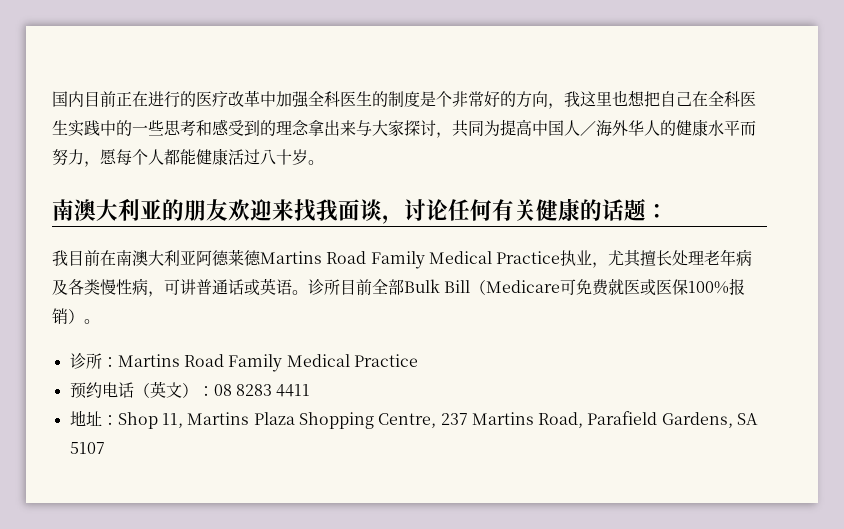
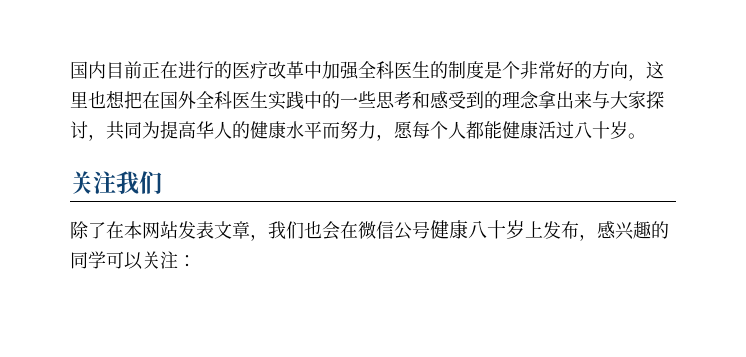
- 国内目前正在进行的医疗改革中加强全科医生的制度是个非常好的方向，我这里也想把自己在全科医生实践中的一些思考和感受到的理念拿出来与大家探讨，共同为提高中国人／海外华人的健康水平而努力，愿每个人都能健康活过八十岁。
+ 国内目前正在进行的医疗改革中加强全科医生的制度是个非常好的方向，这里也想把在国外全科医生实践中的一些思考和感受到的理念拿出来与大家探讨，共同为提高华人的健康水平而努力，愿每个人都能健康活过八十岁。
- 南澳大利亚的朋友欢迎来找我面谈，讨论任何有关健康的话题：
- 我目前在南澳大利亚阿德莱德Martins Road Family Medical Practice执业，尤其擅长处理老年病及各类慢性病，可讲普通话或英语。诊所目前全部Bulk Bill（Medicare可免费就医或医保100%报销）。
- 诊所：Martins Road Family Medical Practice
- 预约电话（英文）：08 8283 4411
- 地址：Shop 11, Martins Plaza Shopping Centre, 237 Martins Road, Parafield Gardens, SA 5107
+ 关注我们
+ 除了在本网站发表文章，我们也会在微信公号健康八十岁上发布，感兴趣的同学可以关注：

